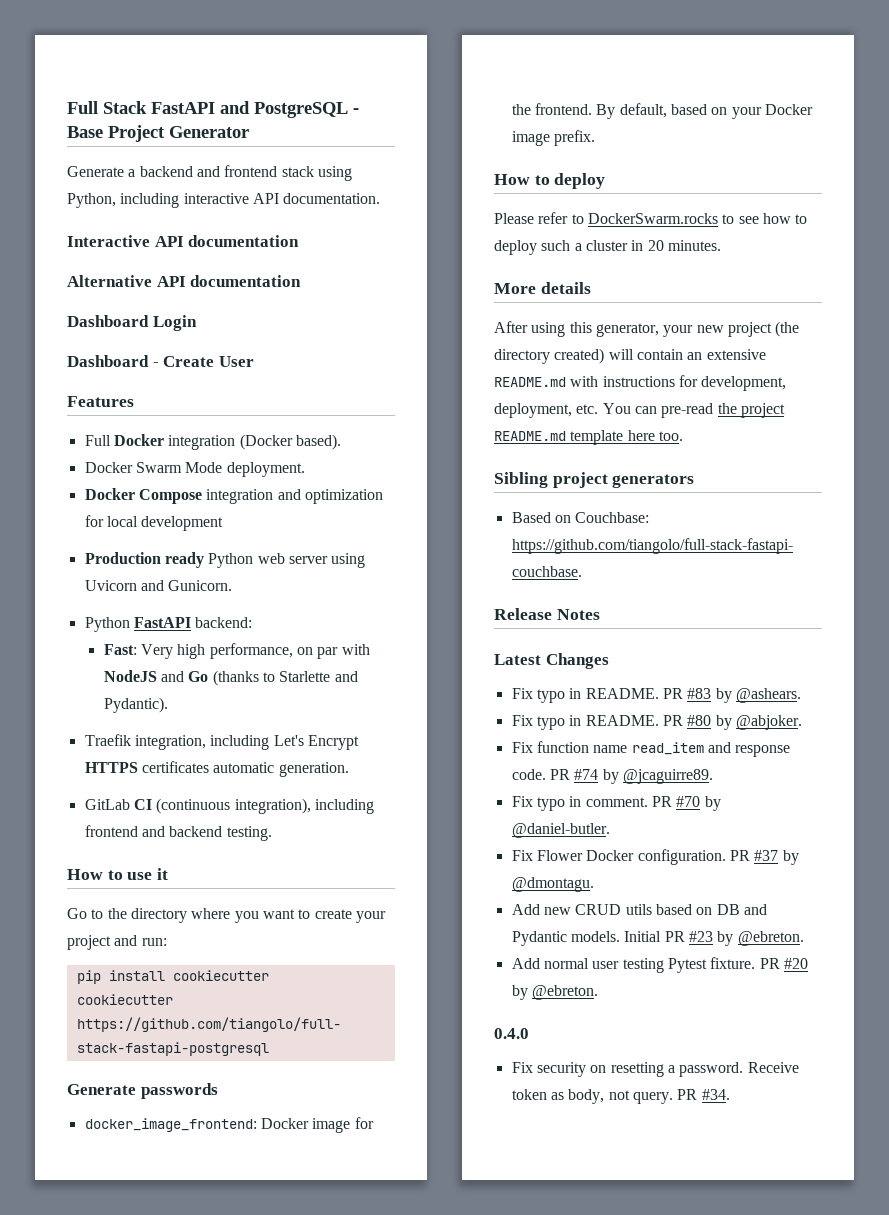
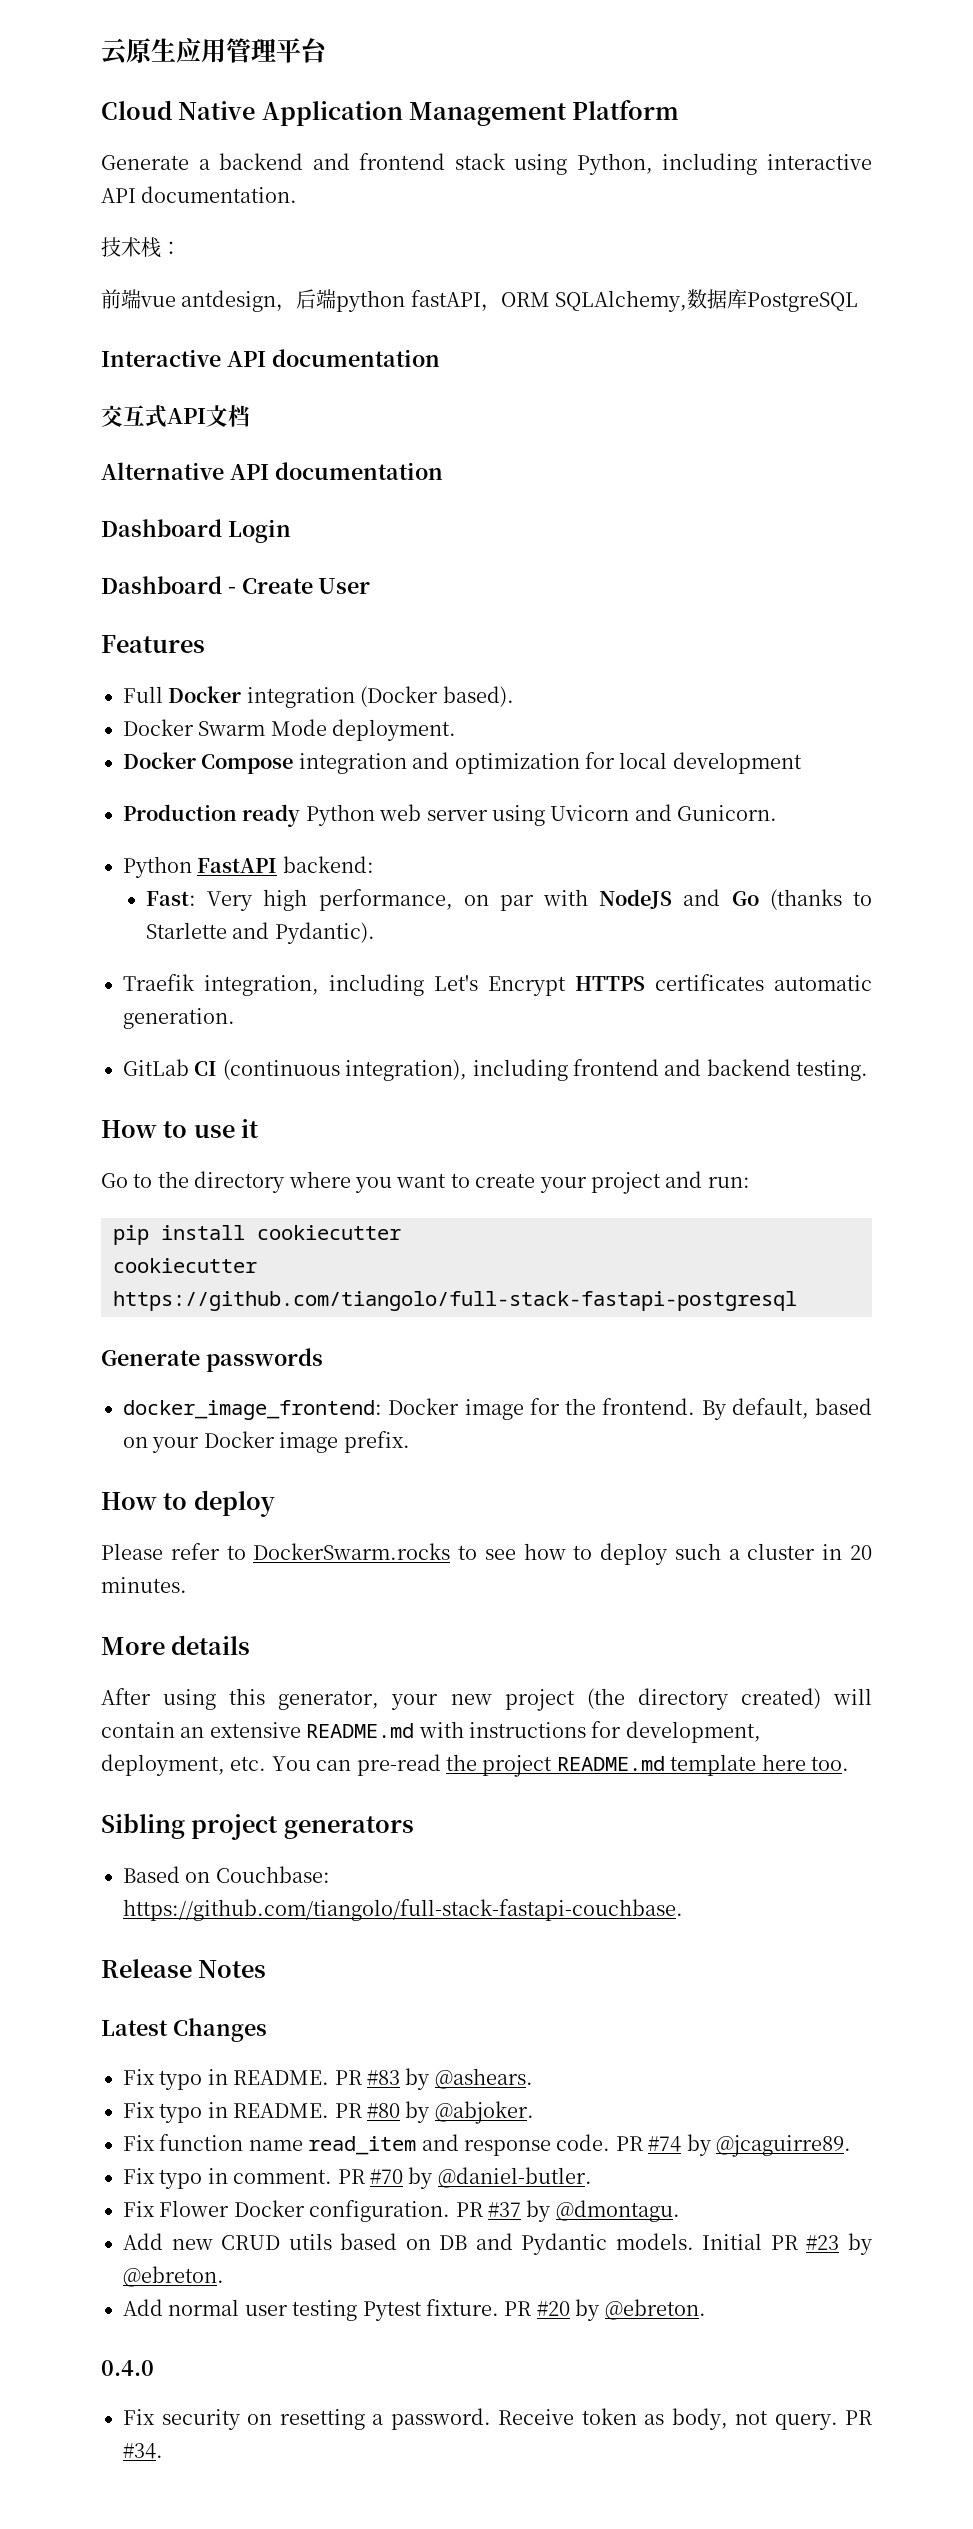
- Full Stack FastAPI and PostgreSQL - Base Project Generator
+ 云原生应用管理平台
+ Cloud Native Application Management Platform
+ 技术栈：
+ 前端vue antdesign，后端python fastAPI，ORM SQLAlchemy,数据库PostgreSQL
+ 交互式API文档

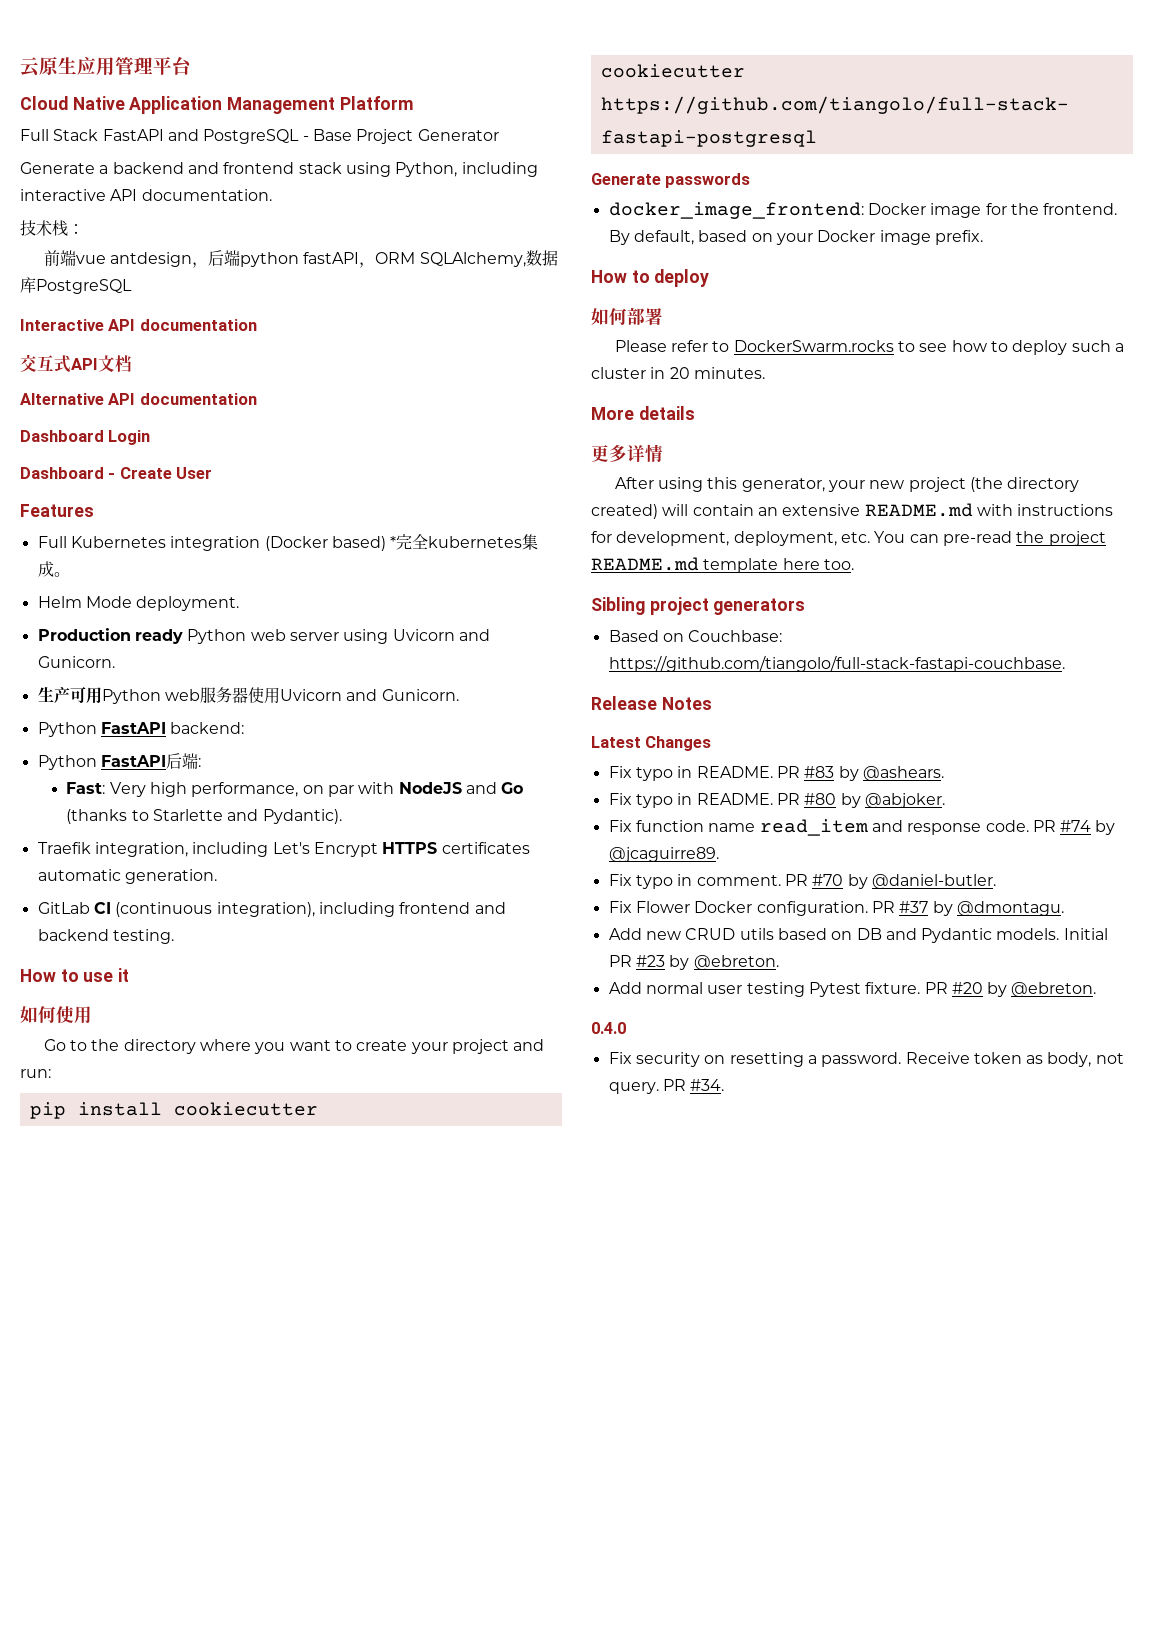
+ Full Stack FastAPI and PostgreSQL - Base Project Generator
- Full Docker integration (Docker based).
- Docker Swarm Mode deployment.
- Docker Compose integration and optimization for local development
+ Full Kubernetes integration (Docker based) *完全kubernetes集成。
+ Helm Mode deployment.
+ 生产可用Python web服务器使用Uvicorn and Gunicorn.
+ Python FastAPI后端:
+ 如何使用
+ 如何部署
+ 更多详情

